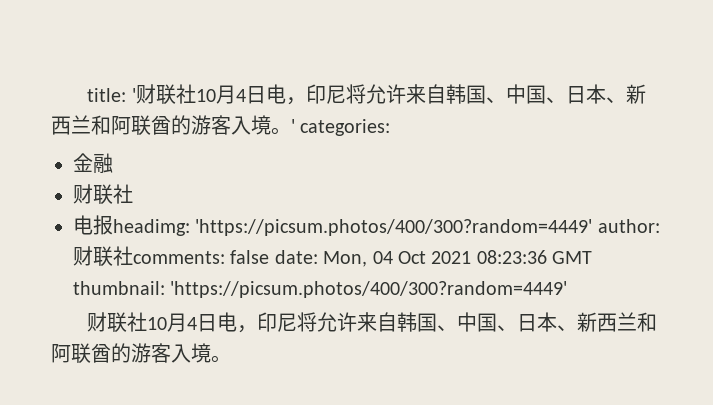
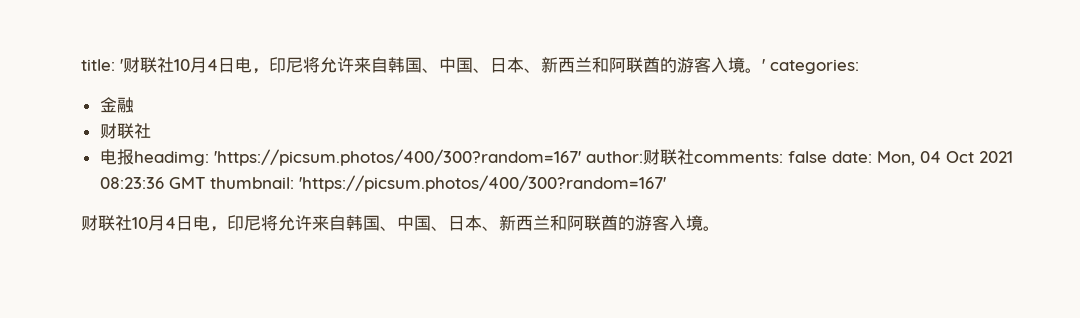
- 电报headimg: 'https://picsum.photos/400/300?random=4449' author:财联社comments: false date: Mon, 04 Oct 2021 08:23:36 GMT thumbnail: 'https://picsum.photos/400/300?random=4449'
+ 电报headimg: 'https://picsum.photos/400/300?random=167' author:财联社comments: false date: Mon, 04 Oct 2021 08:23:36 GMT thumbnail: 'https://picsum.photos/400/300?random=167'

